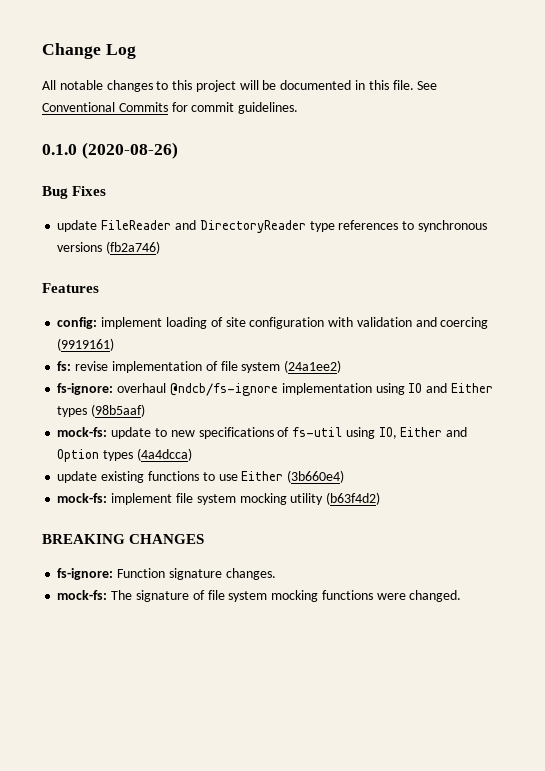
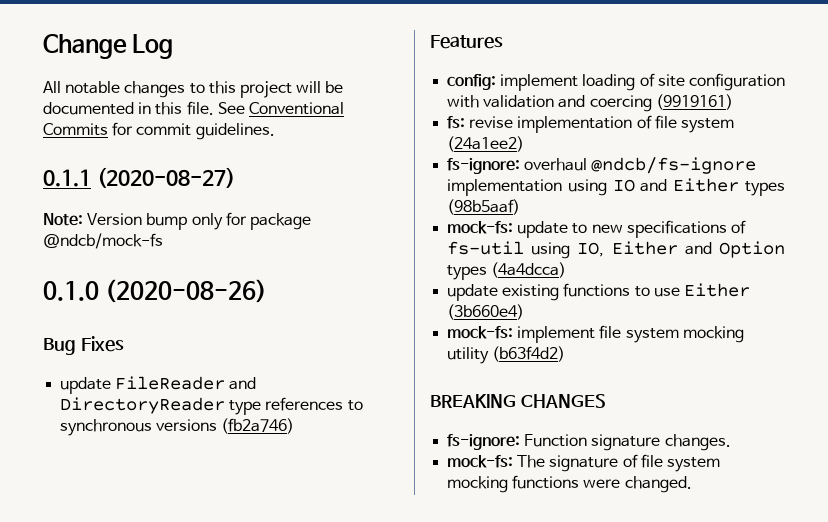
+ 0.1.1 (2020-08-27)
+ Note: Version bump only for package @ndcb/mock-fs

